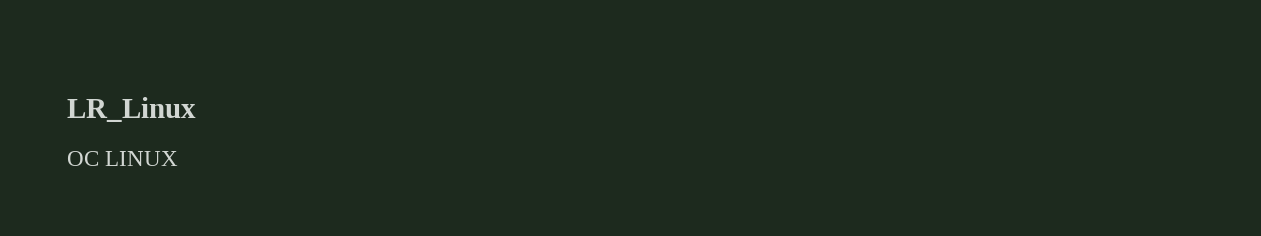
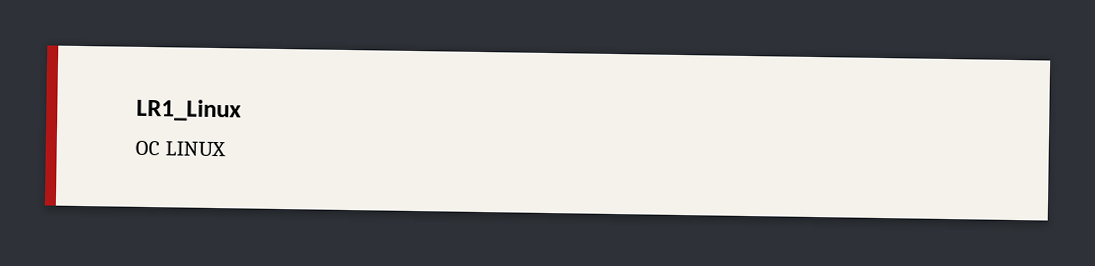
- LR_Linux
+ LR1_Linux

